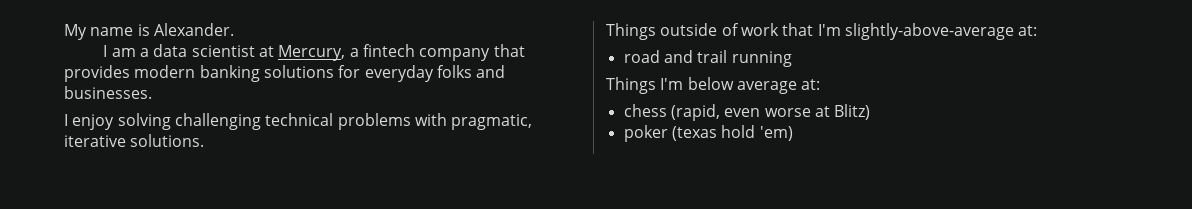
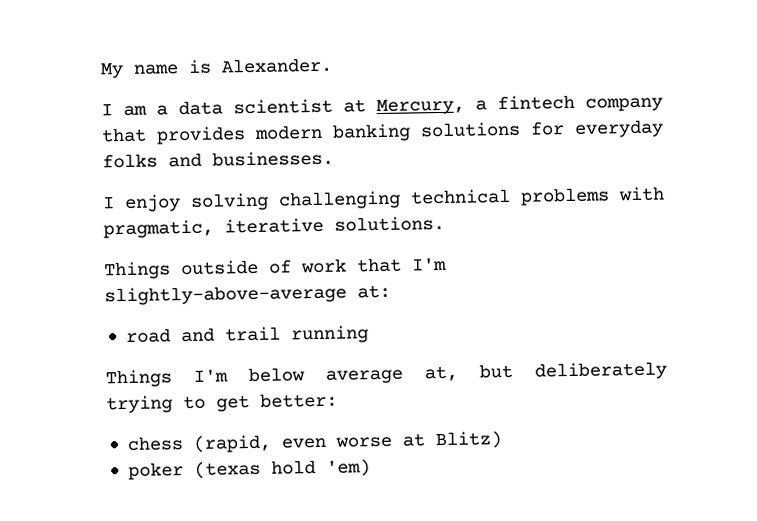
- Things I'm below average at:
+ Things I'm below average at, but deliberately trying to get better:

